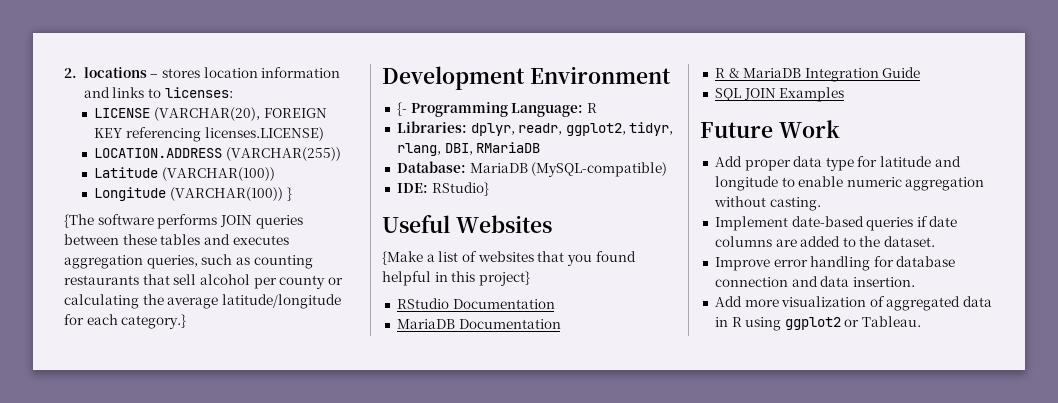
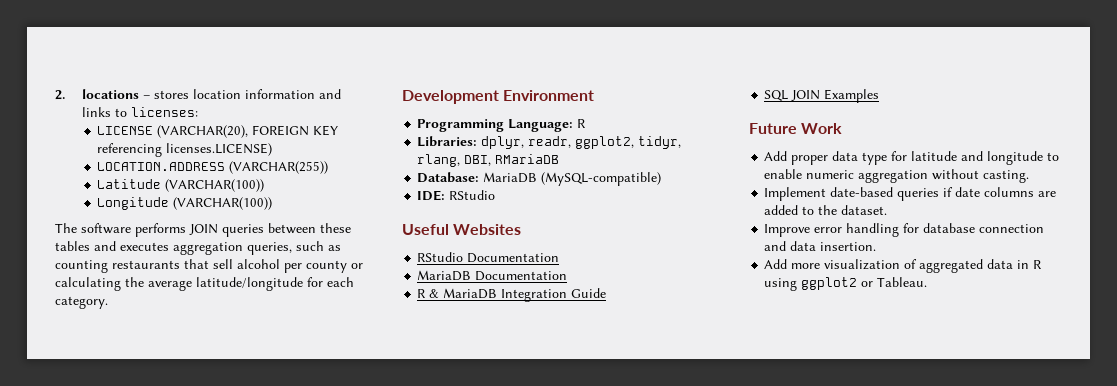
- Longitude (VARCHAR(100)) }
- {The software performs JOIN queries between these tables and executes aggregation queries, such as counting restaurants that sell alcohol per county or calculating the average latitude/longitude for each category.}
+ Longitude (VARCHAR(100))
+ The software performs JOIN queries between these tables and executes aggregation queries, such as counting restaurants that sell alcohol per county or calculating the average latitude/longitude for each category.
- {- Programming Language: R
+ Programming Language: R
- IDE: RStudio}
+ IDE: RStudio
- {Make a list of websites that you found helpful in this project}

